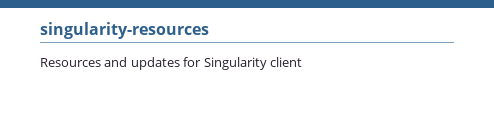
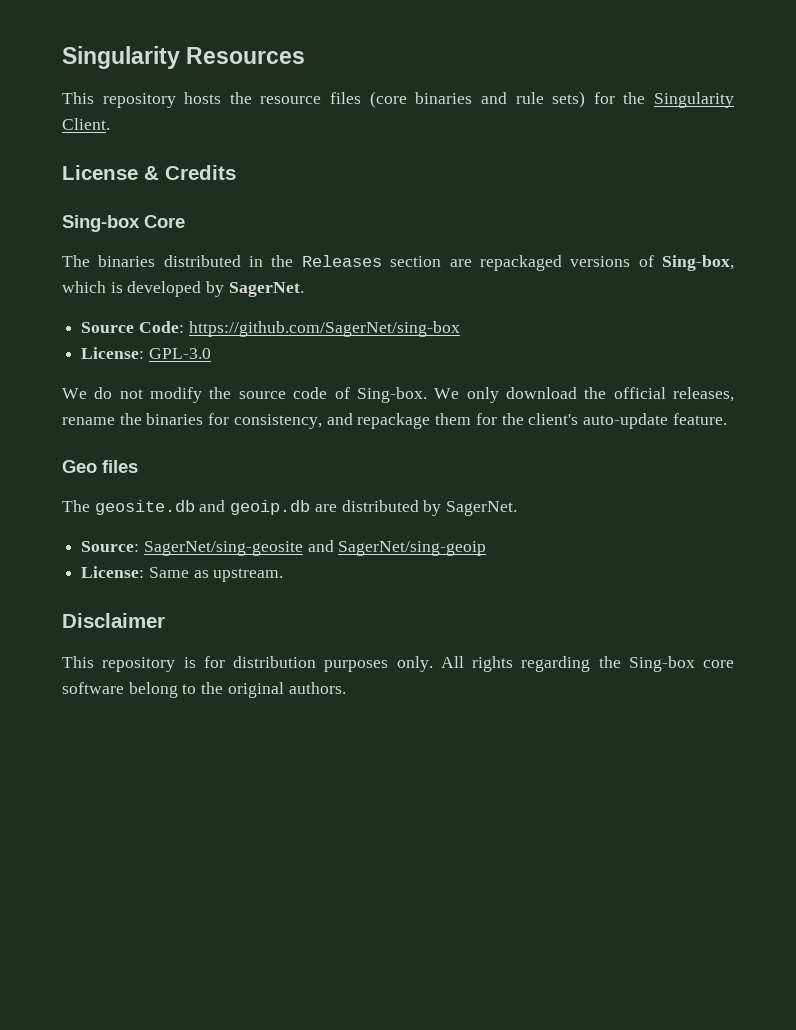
- singularity-resources
- Resources and updates for Singularity client
+ Singularity Resources
+ This repository hosts the resource files (core binaries and rule sets) for the Singularity Client.
+ License & Credits
+ Sing-box Core
+ The binaries distributed in the Releases section are repackaged versions of Sing-box, which is developed by SagerNet.
+ Source Code: https://github.com/SagerNet/sing-box
+ License: GPL-3.0
+ We do not modify the source code of Sing-box. We only download the official releases, rename the binaries for consistency, and repackage them for the client's auto-update feature.
+ Geo files
+ The geosite.db and geoip.db are distributed by SagerNet.
+ Source: SagerNet/sing-geosite and SagerNet/sing-geoip
+ License: Same as upstream.
+ Disclaimer
+ This repository is for distribution purposes only. All rights regarding the Sing-box core software belong to the original authors.

